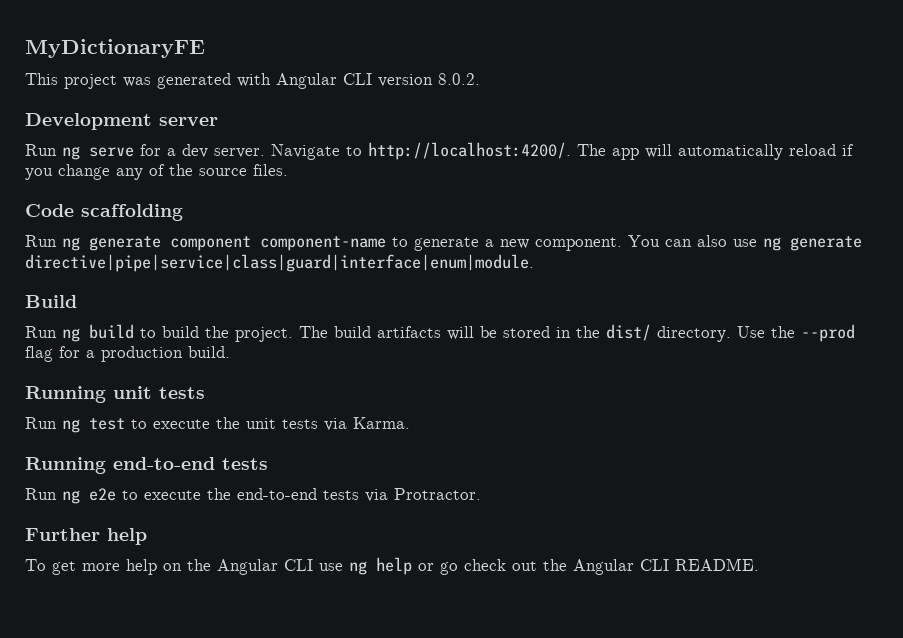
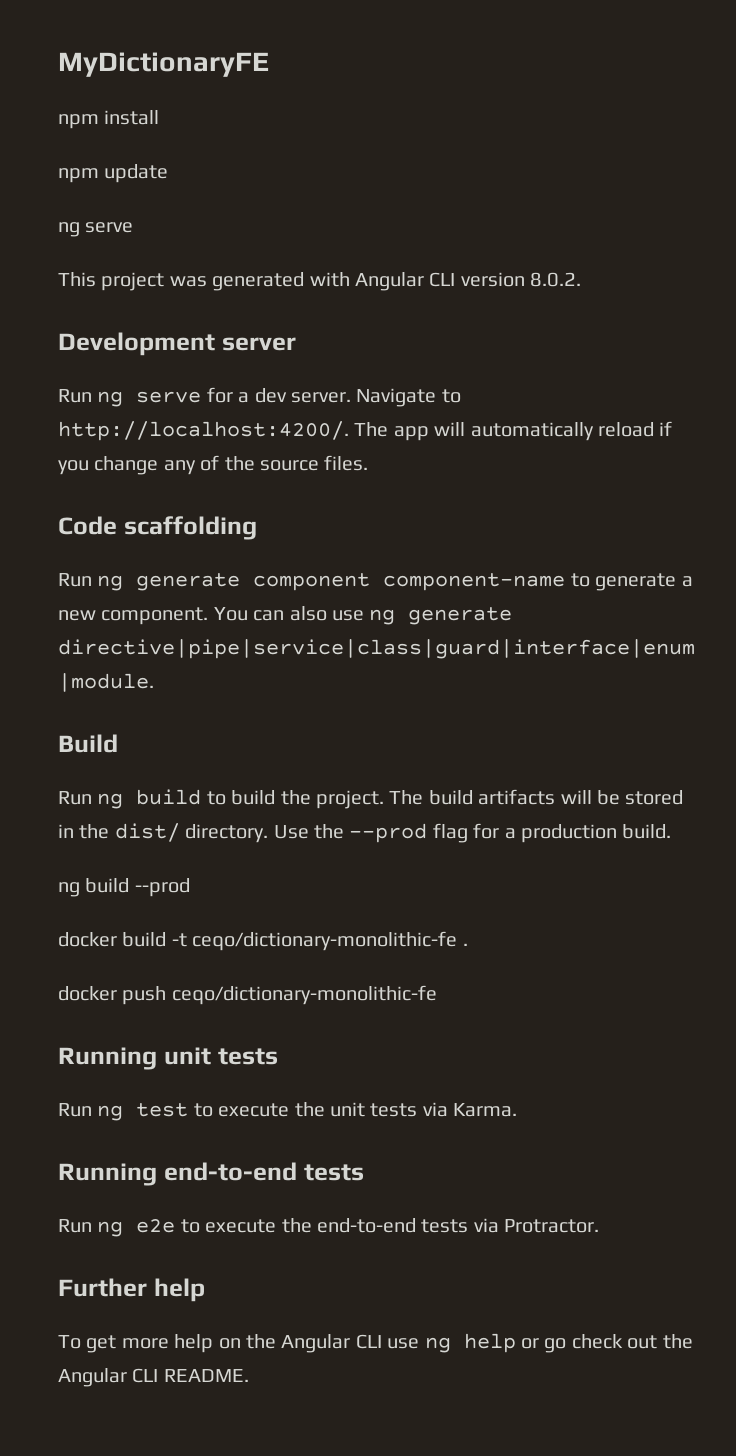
+ npm install
+ npm update
+ ng serve
+ ng build --prod
+ docker build -t ceqo/dictionary-monolithic-fe .
+ docker push ceqo/dictionary-monolithic-fe

